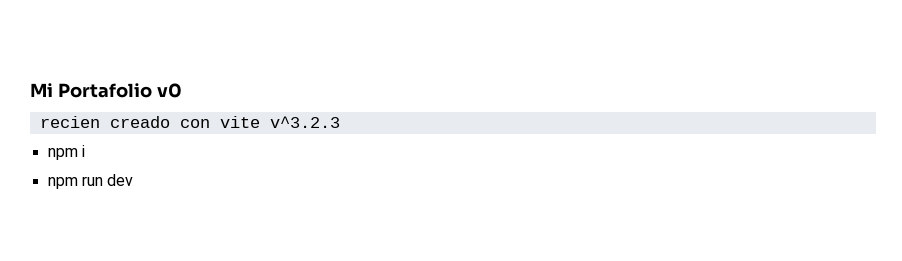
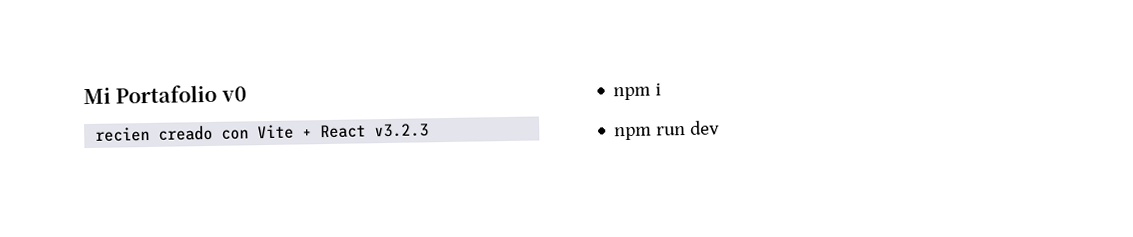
- recien creado con vite v^3.2.3
+ recien creado con Vite + React v3.2.3

